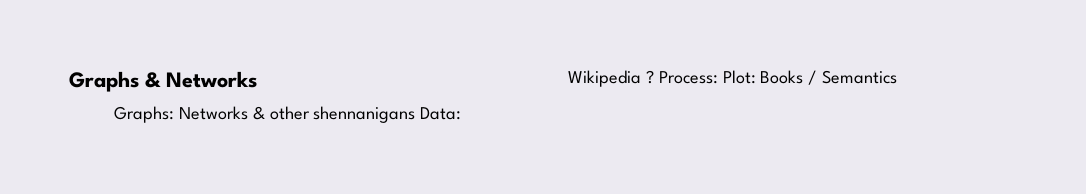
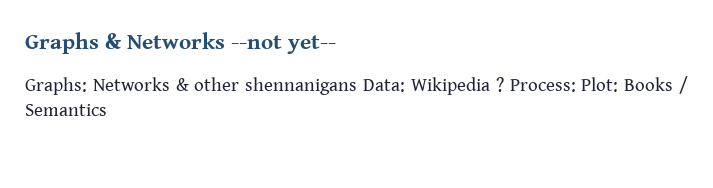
- Graphs & Networks
+ Graphs & Networks --not yet--

